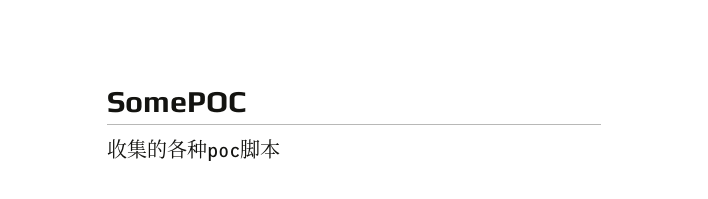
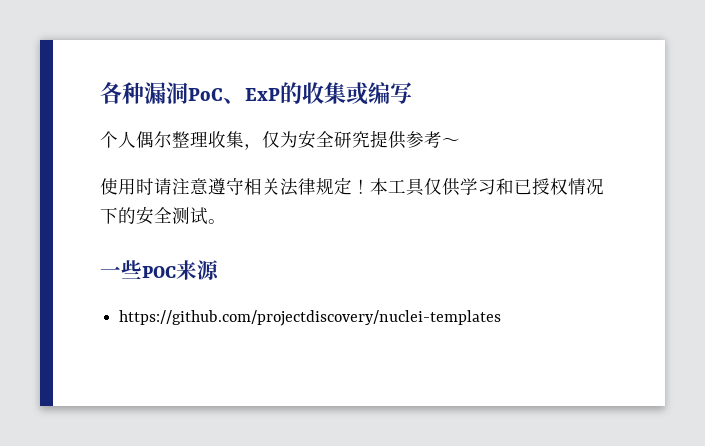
- SomePOC
- 收集的各种poc脚本
+ 各种漏洞PoC、ExP的收集或编写
+ 个人偶尔整理收集，仅为安全研究提供参考～
+ 使用时请注意遵守相关法律规定！本工具仅供学习和已授权情况下的安全测试。
+ 一些POC来源
+ https://github.com/projectdiscovery/nuclei-templates

